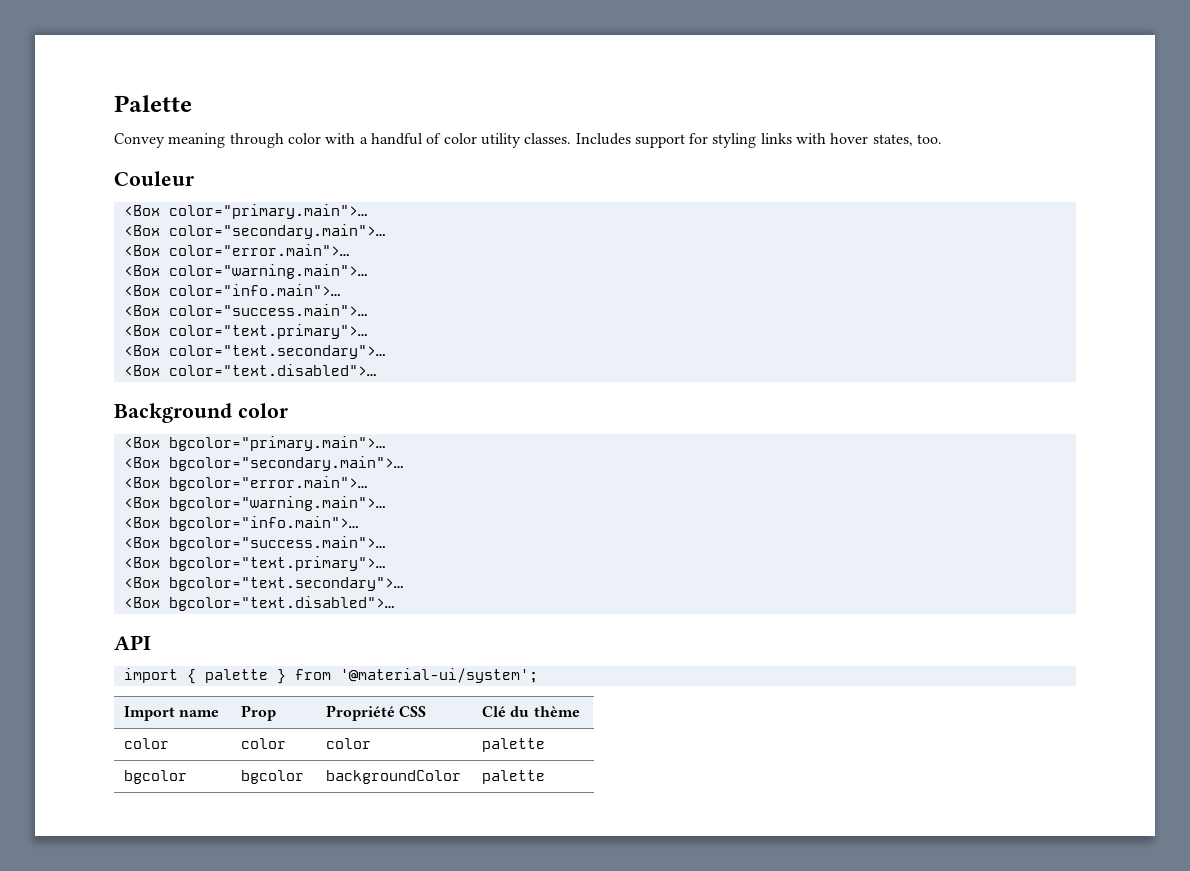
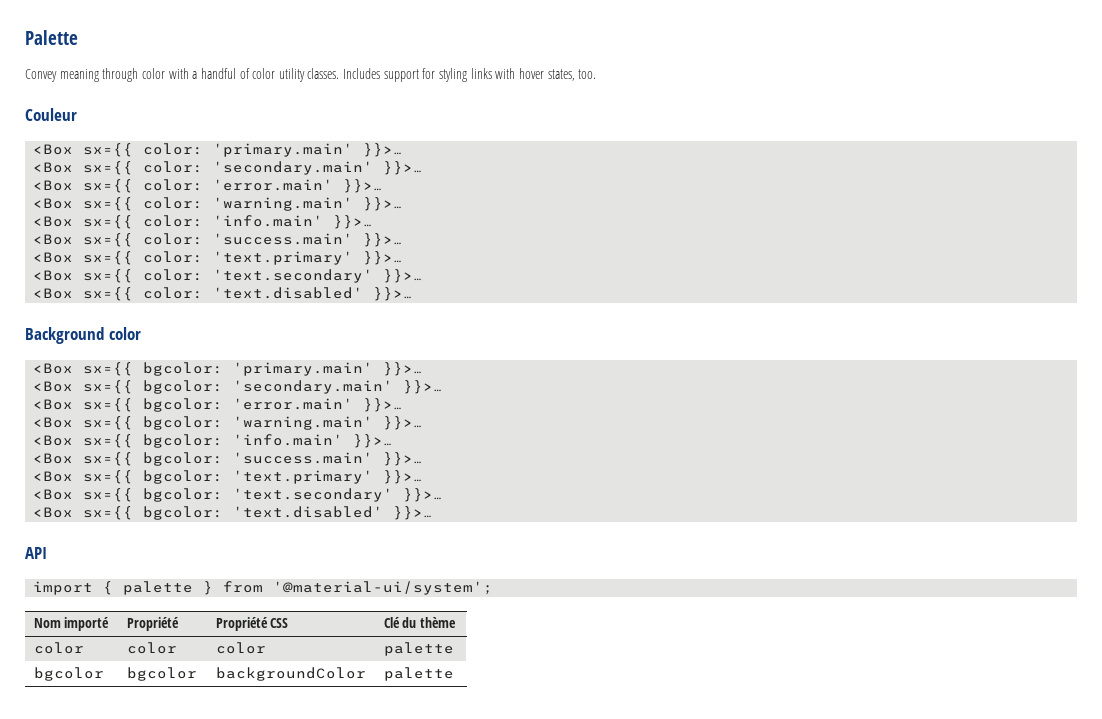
- <Box color="primary.main">…
- <Box color="secondary.main">…
- <Box color="error.main">…
- <Box color="warning.main">…
- <Box color="info.main">…
- <Box color="success.main">…
- <Box color="text.primary">…
- <Box color="text.secondary">…
- <Box color="text.disabled">…
+ <Box sx={{ color: 'primary.main' }}>…
+ <Box sx={{ color: 'secondary.main' }}>…
+ <Box sx={{ color: 'error.main' }}>…
+ <Box sx={{ color: 'warning.main' }}>…
+ <Box sx={{ color: 'info.main' }}>…
+ <Box sx={{ color: 'success.main' }}>…
+ <Box sx={{ color: 'text.primary' }}>…
+ <Box sx={{ color: 'text.secondary' }}>…
+ <Box sx={{ color: 'text.disabled' }}>…
  Background color
- <Box bgcolor="primary.main">…
- <Box bgcolor="secondary.main">…
- <Box bgcolor="error.main">…
- <Box bgcolor="warning.main">…
- <Box bgcolor="info.main">…
- <Box bgcolor="success.main">…
- <Box bgcolor="text.primary">…
- <Box bgcolor="text.secondary">…
- <Box bgcolor="text.disabled">…
+ <Box sx={{ bgcolor: 'primary.main' }}>…
+ <Box sx={{ bgcolor: 'secondary.main' }}>…
+ <Box sx={{ bgcolor: 'error.main' }}>…
+ <Box sx={{ bgcolor: 'warning.main' }}>…
+ <Box sx={{ bgcolor: 'info.main' }}>…
+ <Box sx={{ bgcolor: 'success.main' }}>…
+ <Box sx={{ bgcolor: 'text.primary' }}>…
+ <Box sx={{ bgcolor: 'text.secondary' }}>…
+ <Box sx={{ bgcolor: 'text.disabled' }}>…
- Import name | Prop | Propriété CSS | Clé du thème
+ Nom importé | Propriété | Propriété CSS | Clé du thème

